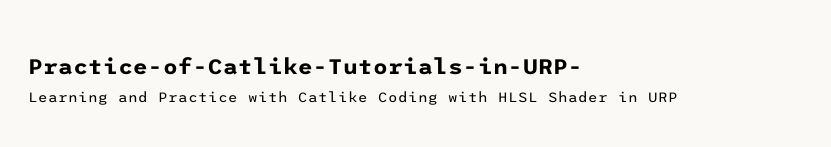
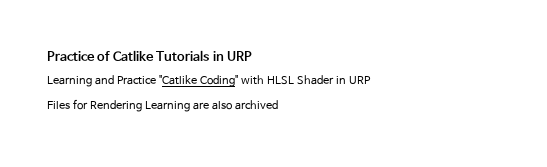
- Practice-of-Catlike-Tutorials-in-URP-
+ Practice of Catlike Tutorials in URP
- Learning and Practice with Catlike Coding with HLSL Shader in URP
+ Learning and Practice "Catlike Coding" with HLSL Shader in URP
+ Files for Rendering Learning are also archived

